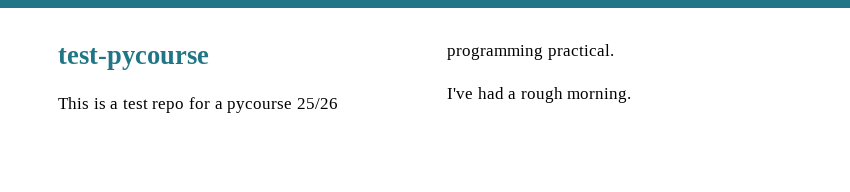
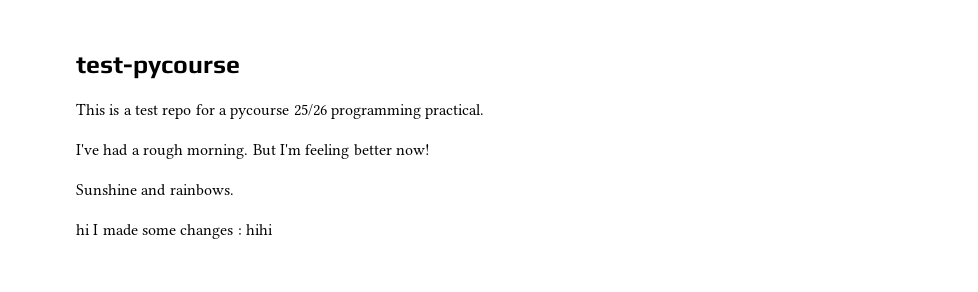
+ But I'm feeling better now!
+ Sunshine and rainbows.
+ hi I made some changes : hihi

